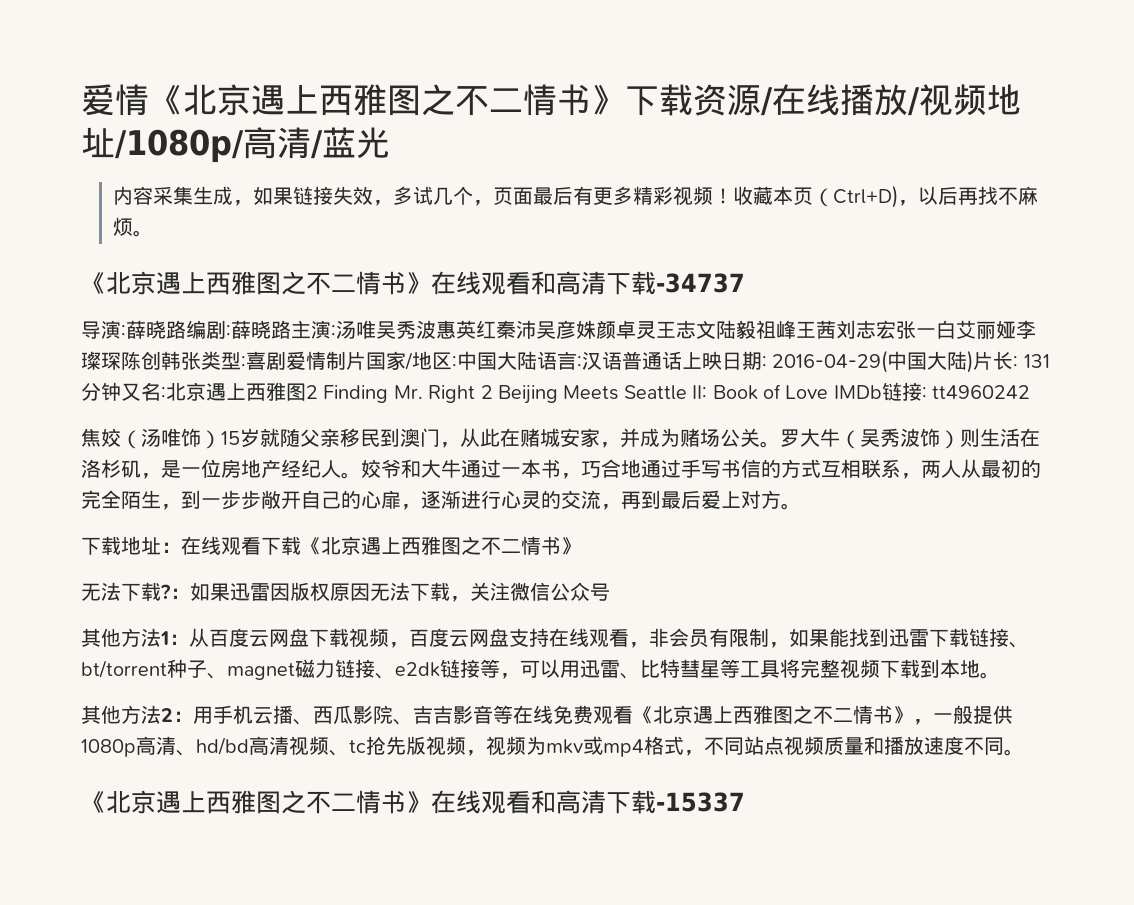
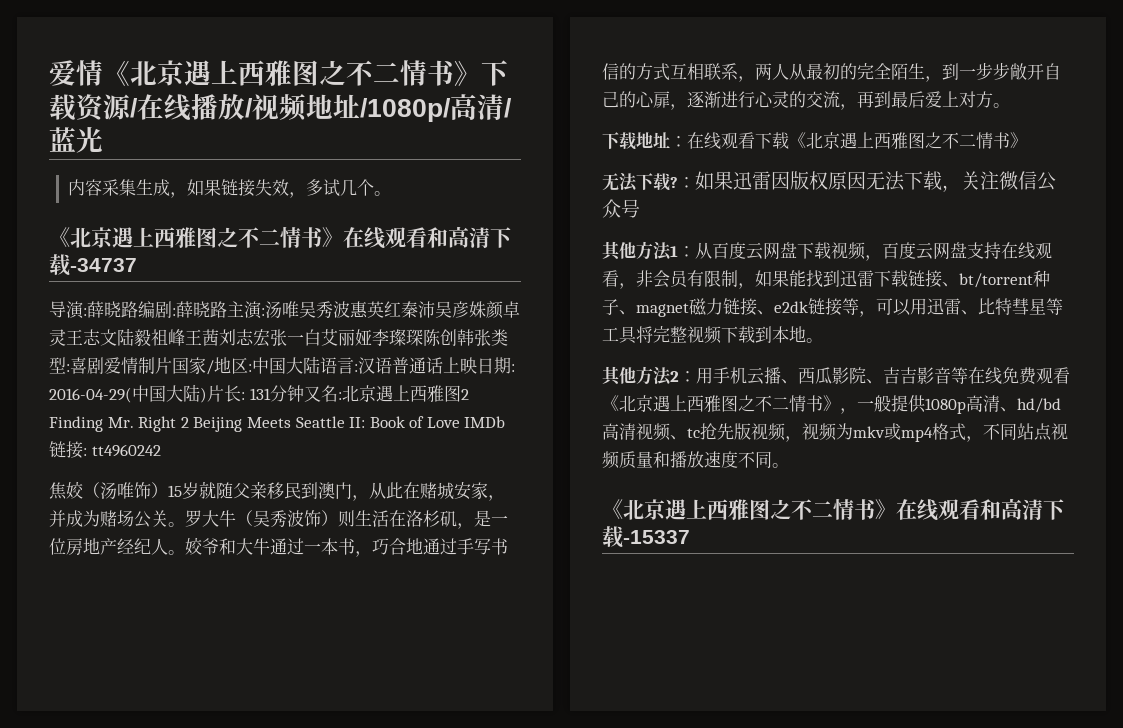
- 内容采集生成，如果链接失效，多试几个，页面最后有更多精彩视频！收藏本页（Ctrl+D)，以后再找不麻烦。
+ 内容采集生成，如果链接失效，多试几个。

